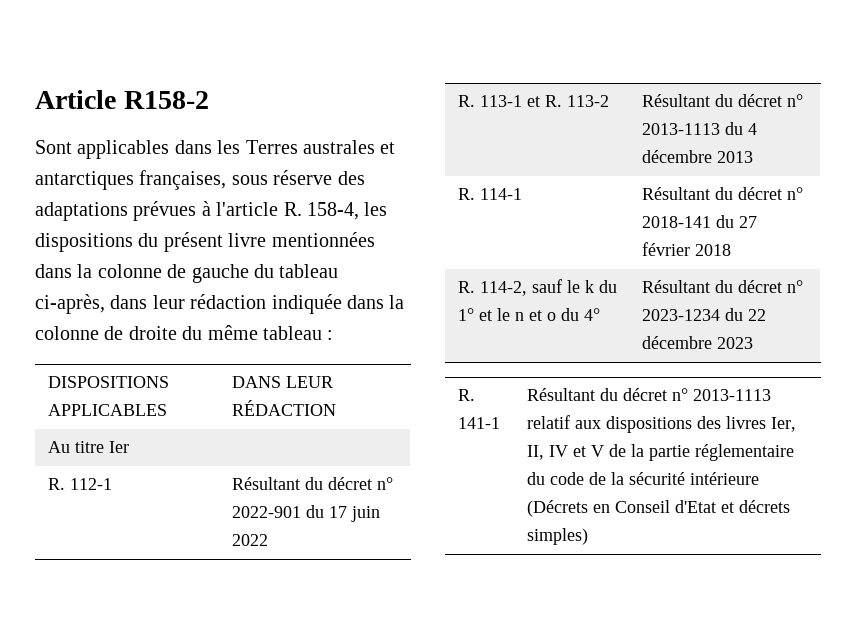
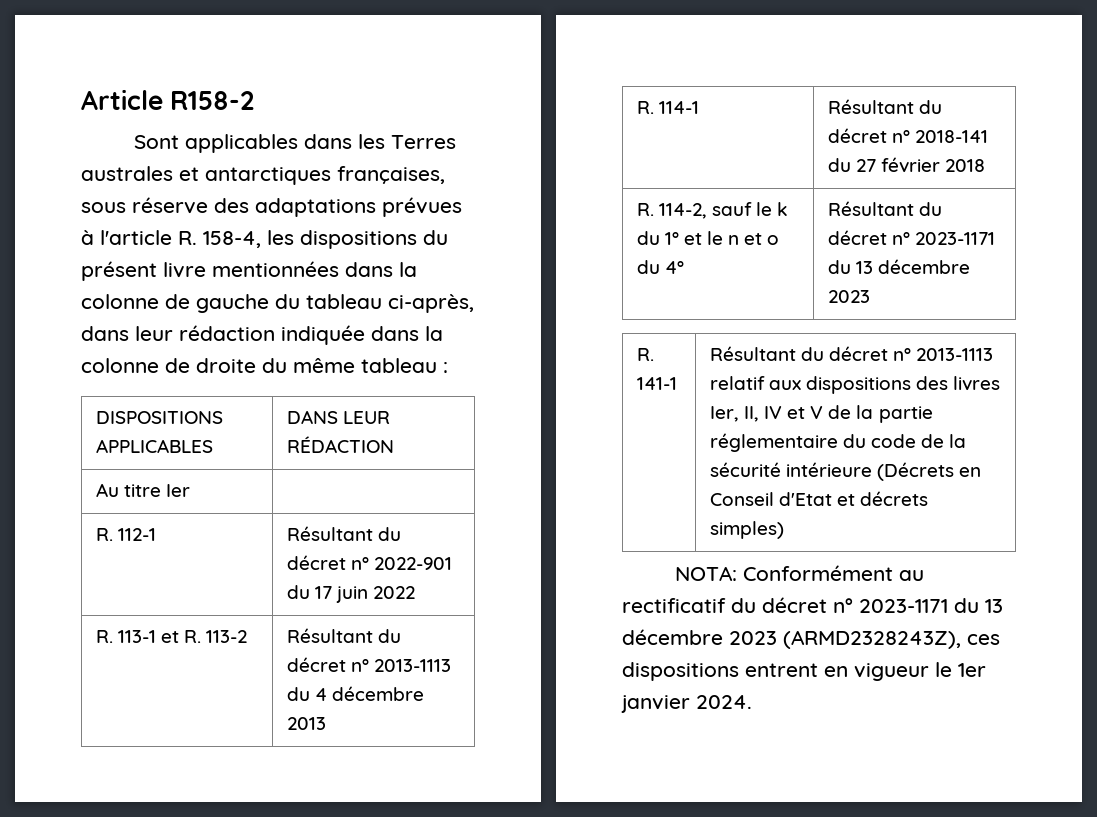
- R. 114-2, sauf le k du 1° et le n et o du 4° | Résultant du décret n° 2023-1234 du 22 décembre 2023
+ R. 114-2, sauf le k du 1° et le n et o du 4° | Résultant du décret n° 2023-1171 du 13 décembre 2023
+ NOTA: Conformément au rectificatif du décret n° 2023-1171 du 13 décembre 2023 (ARMD2328243Z), ces dispositions entrent en vigueur le 1er janvier 2024.

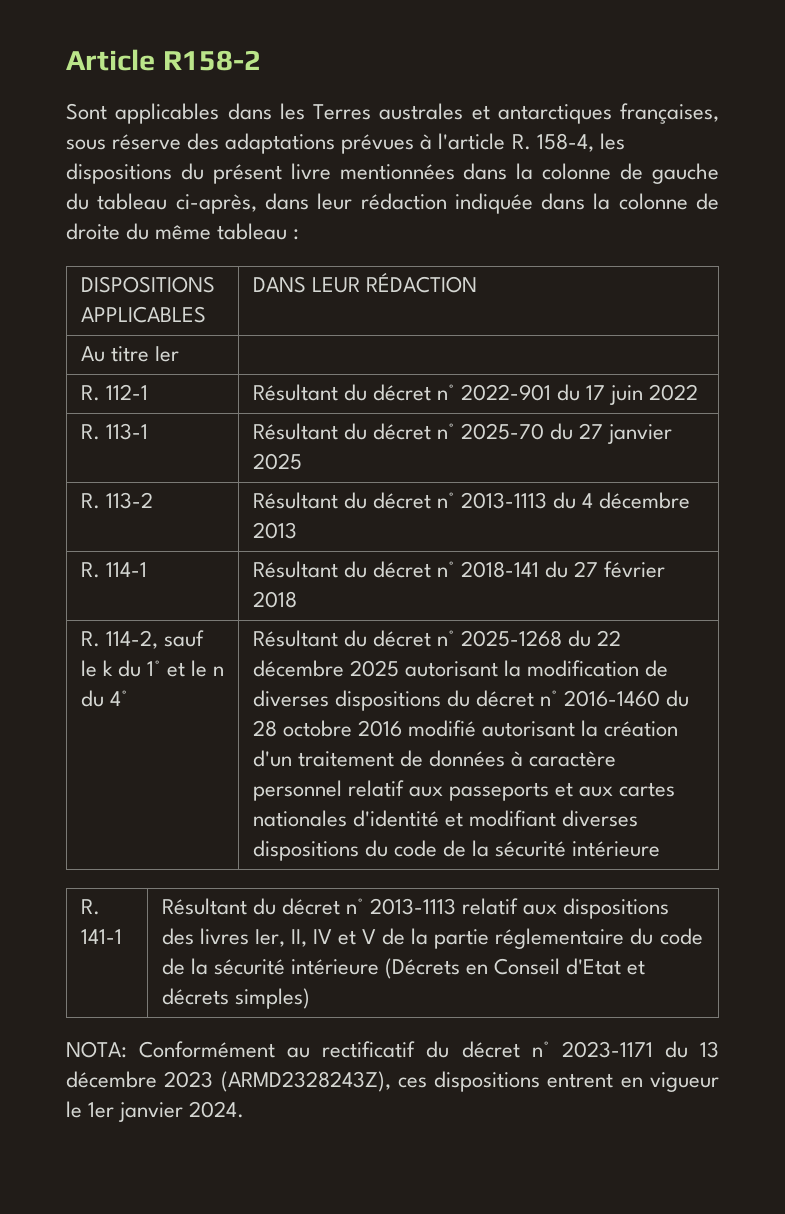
- R. 113-1 et R. 113-2 | Résultant du décret n° 2013-1113 du 4 décembre 2013
+ R. 113-1 | Résultant du décret n° 2025-70 du 27 janvier 2025
+ R. 113-2 | Résultant du décret n° 2013-1113 du 4 décembre 2013
- R. 114-2, sauf le k du 1° et le n et o du 4°
+ R. 114-2, sauf le k du 1° et le n du 4°
- Résultant du décret n° 2023-1171 du 13 décembre 2023
+ Résultant du décret n° 2025-1268 du 22 décembre 2025 autorisant la modification de diverses dispositions du décret n° 2016-1460 du 28 octobre 2016 modifié autorisant la création d'un traitement de données à caractère personnel relatif aux passeports et aux cartes nationales d'identité et modifiant diverses dispositions du code de la sécurité intérieure

